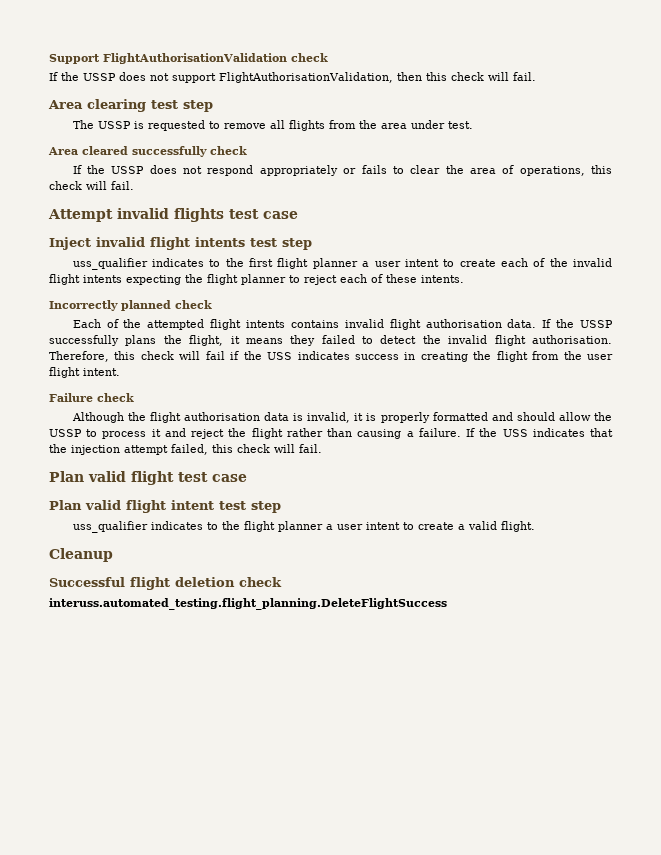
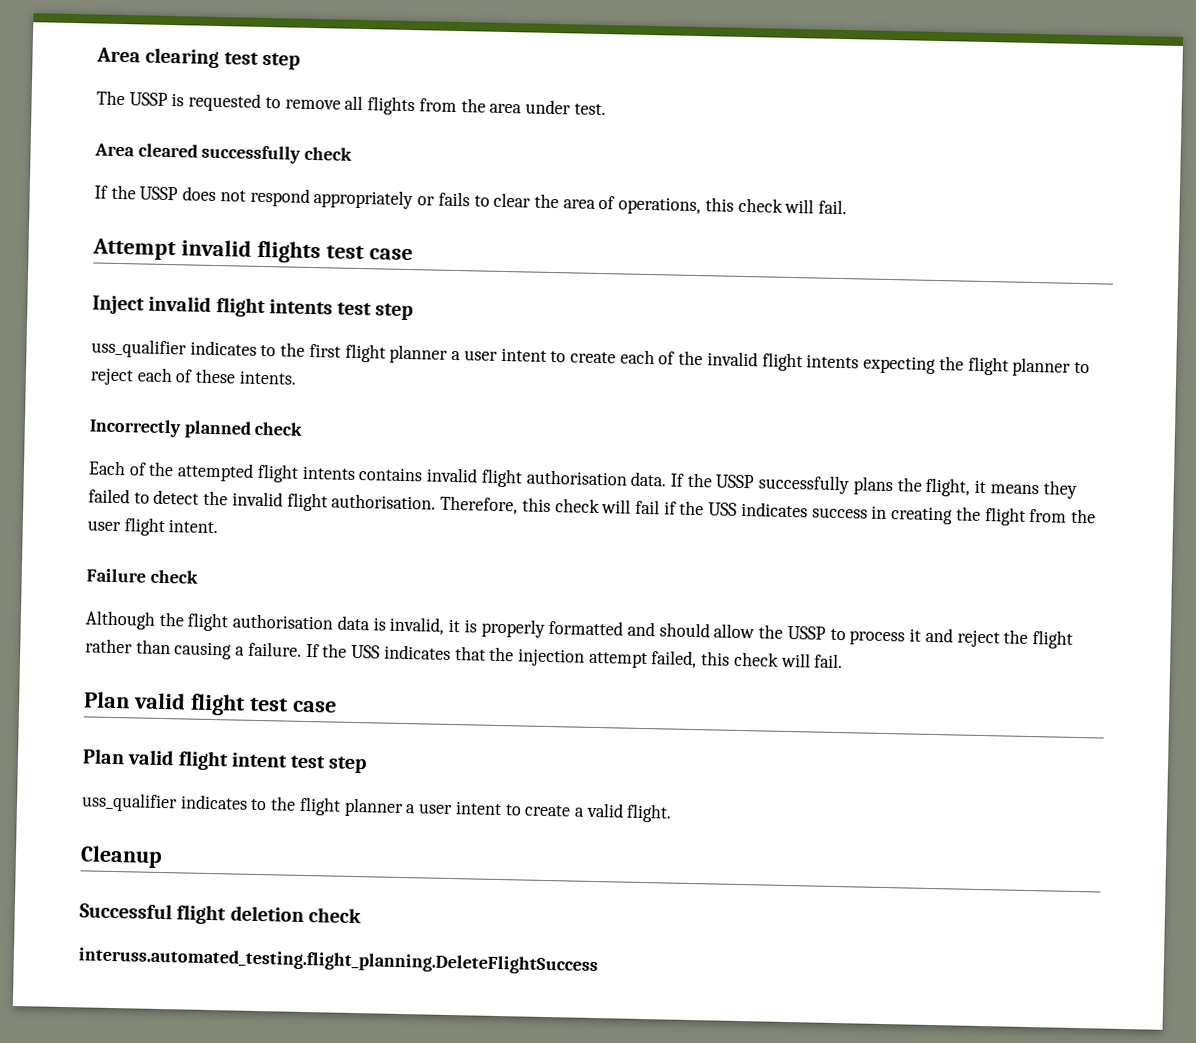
- Support FlightAuthorisationValidation check
- If the USSP does not support FlightAuthorisationValidation, then this check will fail.

